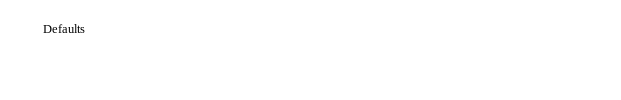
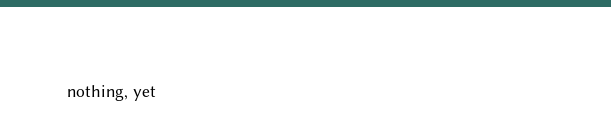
- Defaults
+ nothing, yet

